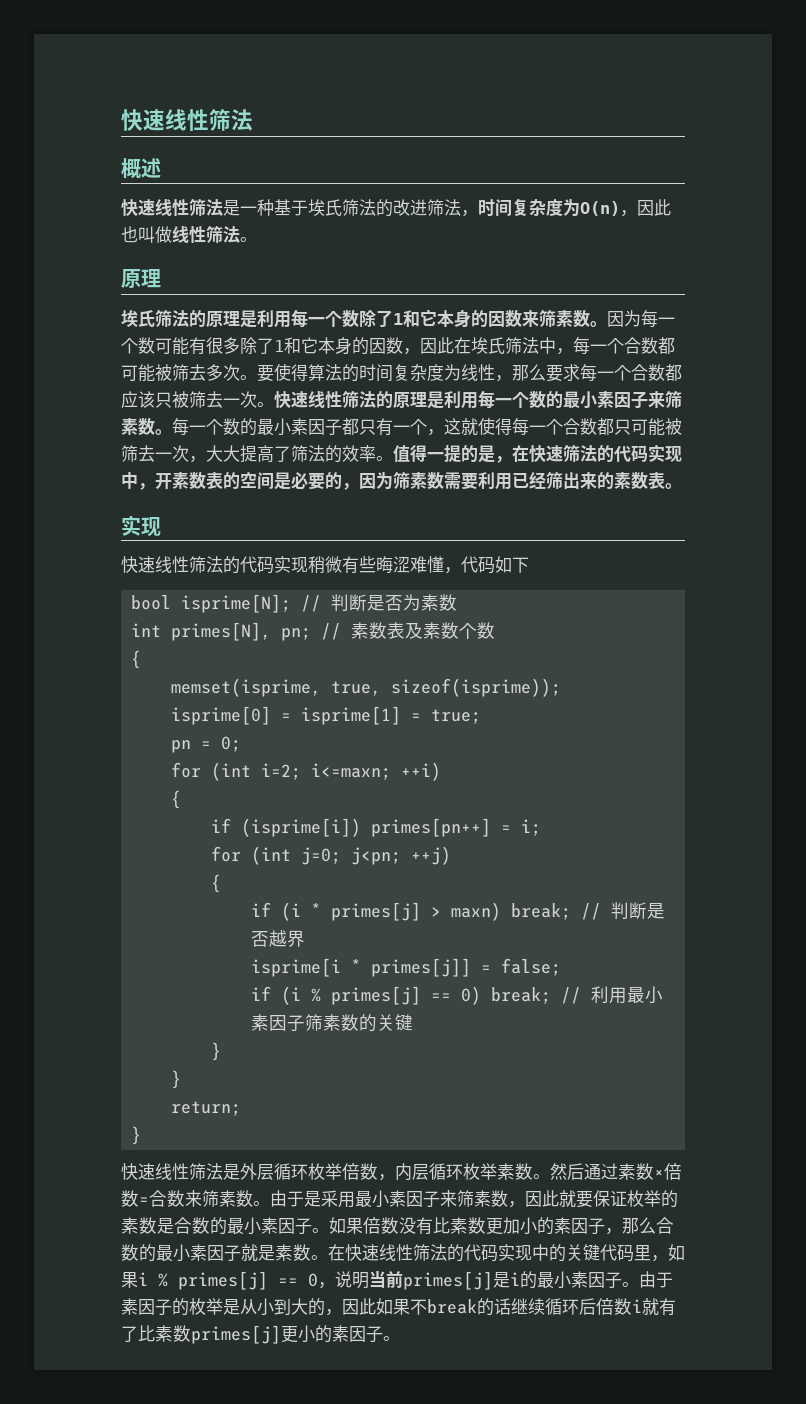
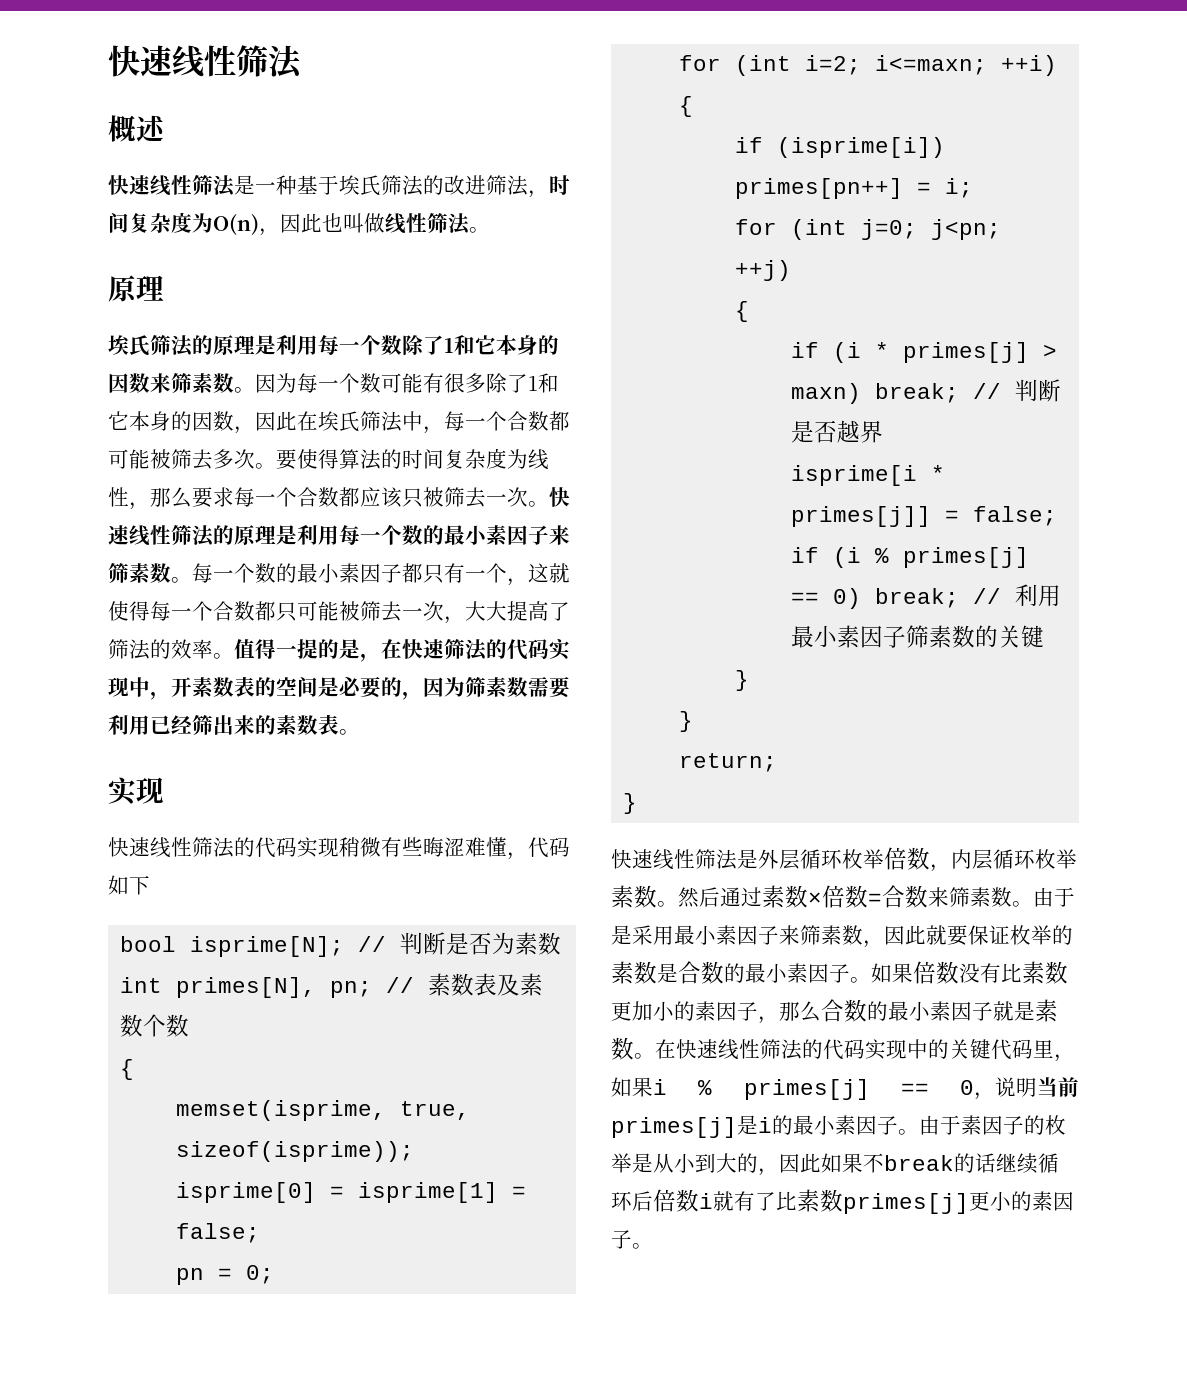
- isprime[0] = isprime[1] = true;
+ isprime[0] = isprime[1] = false;

